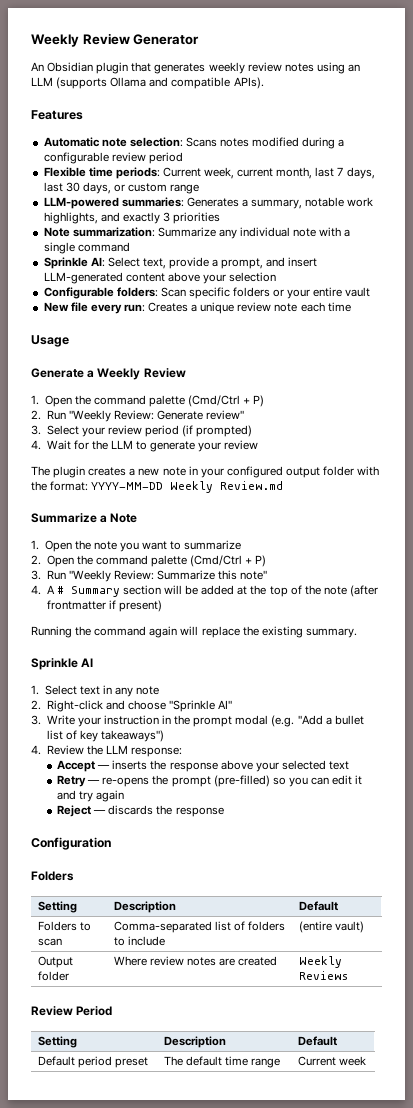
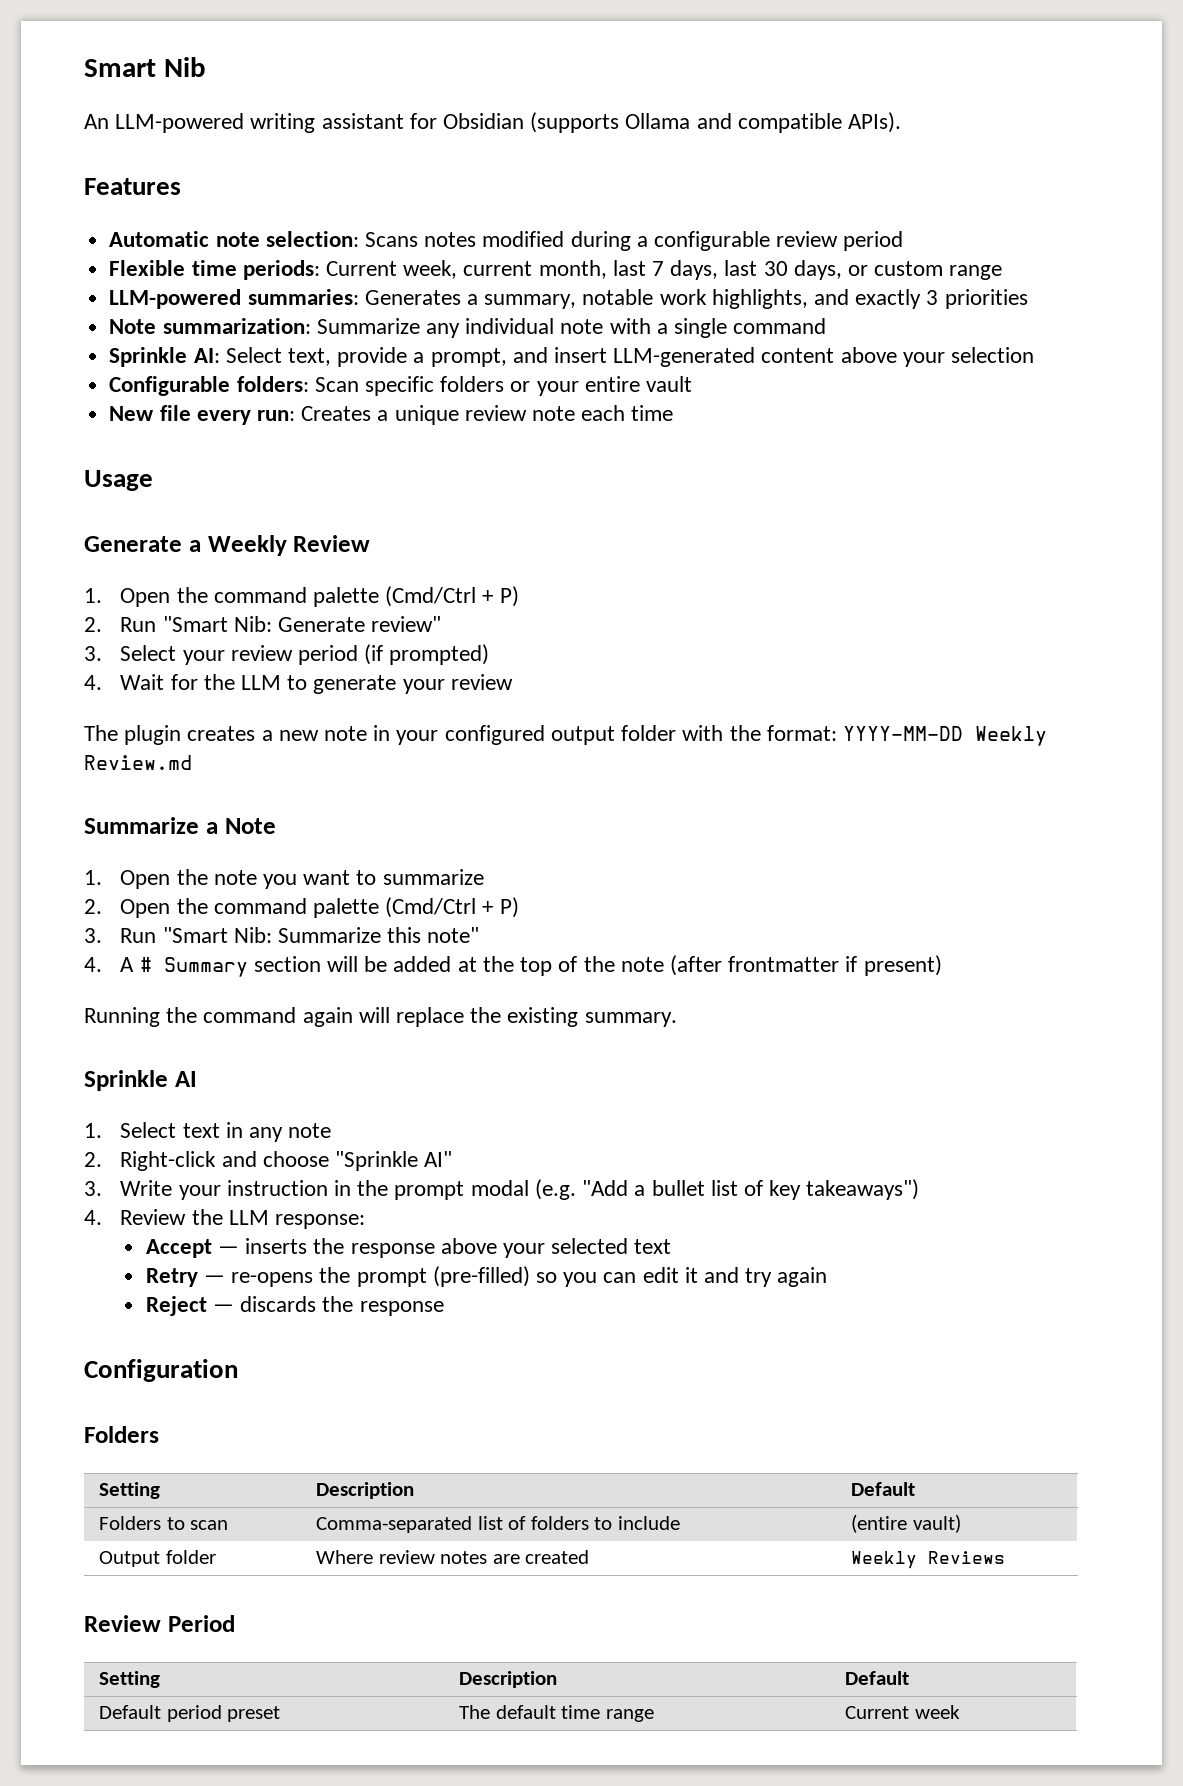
- Weekly Review Generator
- An Obsidian plugin that generates weekly review notes using an LLM (supports Ollama and compatible APIs).
+ Smart Nib
+ An LLM-powered writing assistant for Obsidian (supports Ollama and compatible APIs).
- 2. Run "Weekly Review: Generate review"
+ 2. Run "Smart Nib: Generate review"
- 3. Run "Weekly Review: Summarize this note"
+ 3. Run "Smart Nib: Summarize this note"

